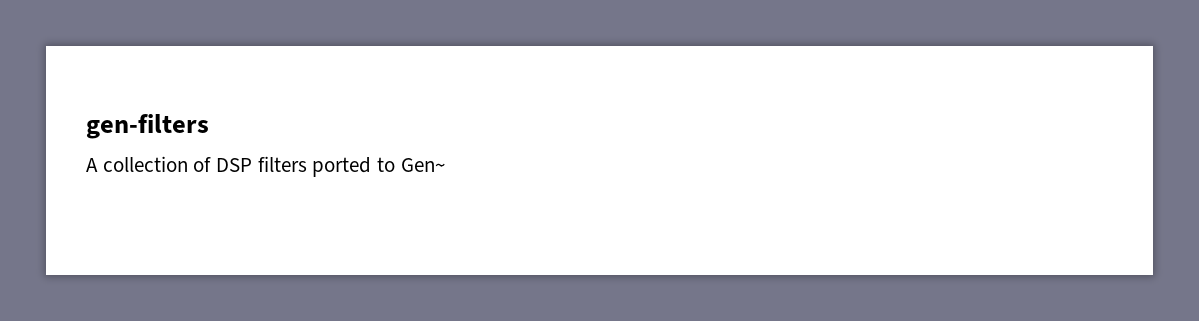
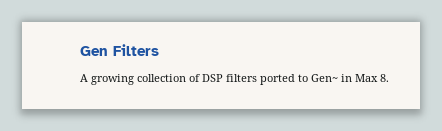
- gen-filters
+ Gen Filters
- A collection of DSP filters ported to Gen~
+ A growing collection of DSP filters ported to Gen~ in Max 8.

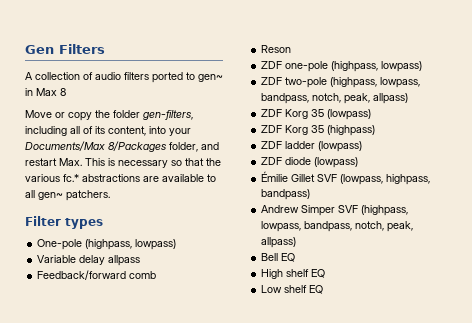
- A growing collection of DSP filters ported to Gen~ in Max 8.
+ A collection of audio filters ported to gen~ in Max 8
+ Move or copy the folder gen-filters, including all of its content, into your Documents/Max 8/Packages folder, and restart Max. This is necessary so that the various fc.* abstractions are available to all gen~ patchers.
+ Filter types
+ One-pole (highpass, lowpass)
+ Variable delay allpass
+ Feedback/forward comb
+ Reson
+ ZDF one-pole (highpass, lowpass)
+ ZDF two-pole (highpass, lowpass, bandpass, notch, peak, allpass)
+ ZDF Korg 35 (lowpass)
+ ZDF Korg 35 (highpass)
+ ZDF ladder (lowpass)
+ ZDF diode (lowpass)
+ Émilie Gillet SVF (lowpass, highpass, bandpass)
+ Andrew Simper SVF (highpass, lowpass, bandpass, notch, peak, allpass)
+ Bell EQ
+ High shelf EQ
+ Low shelf EQ

